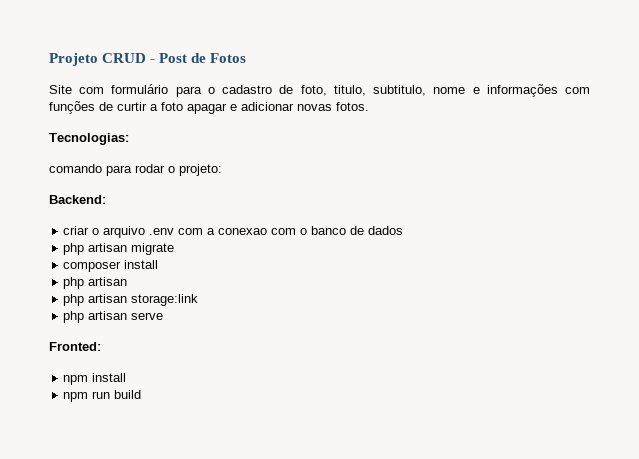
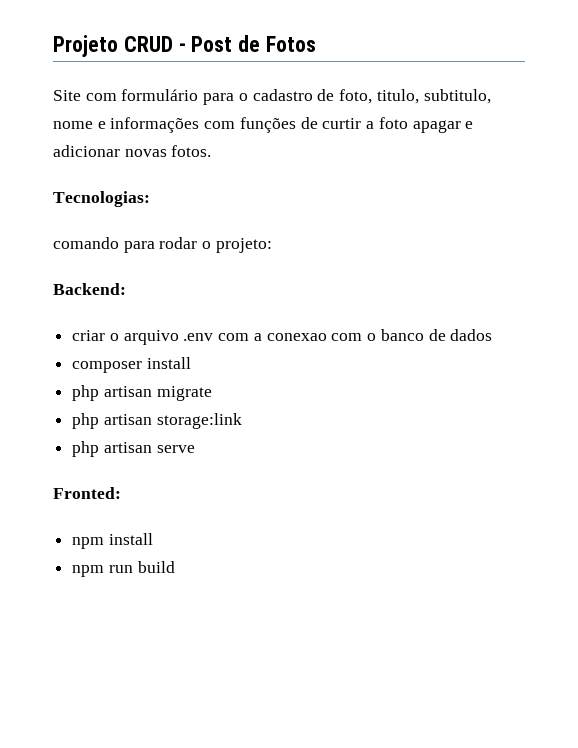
- php artisan migrate
  composer install
- php artisan
+ php artisan migrate

